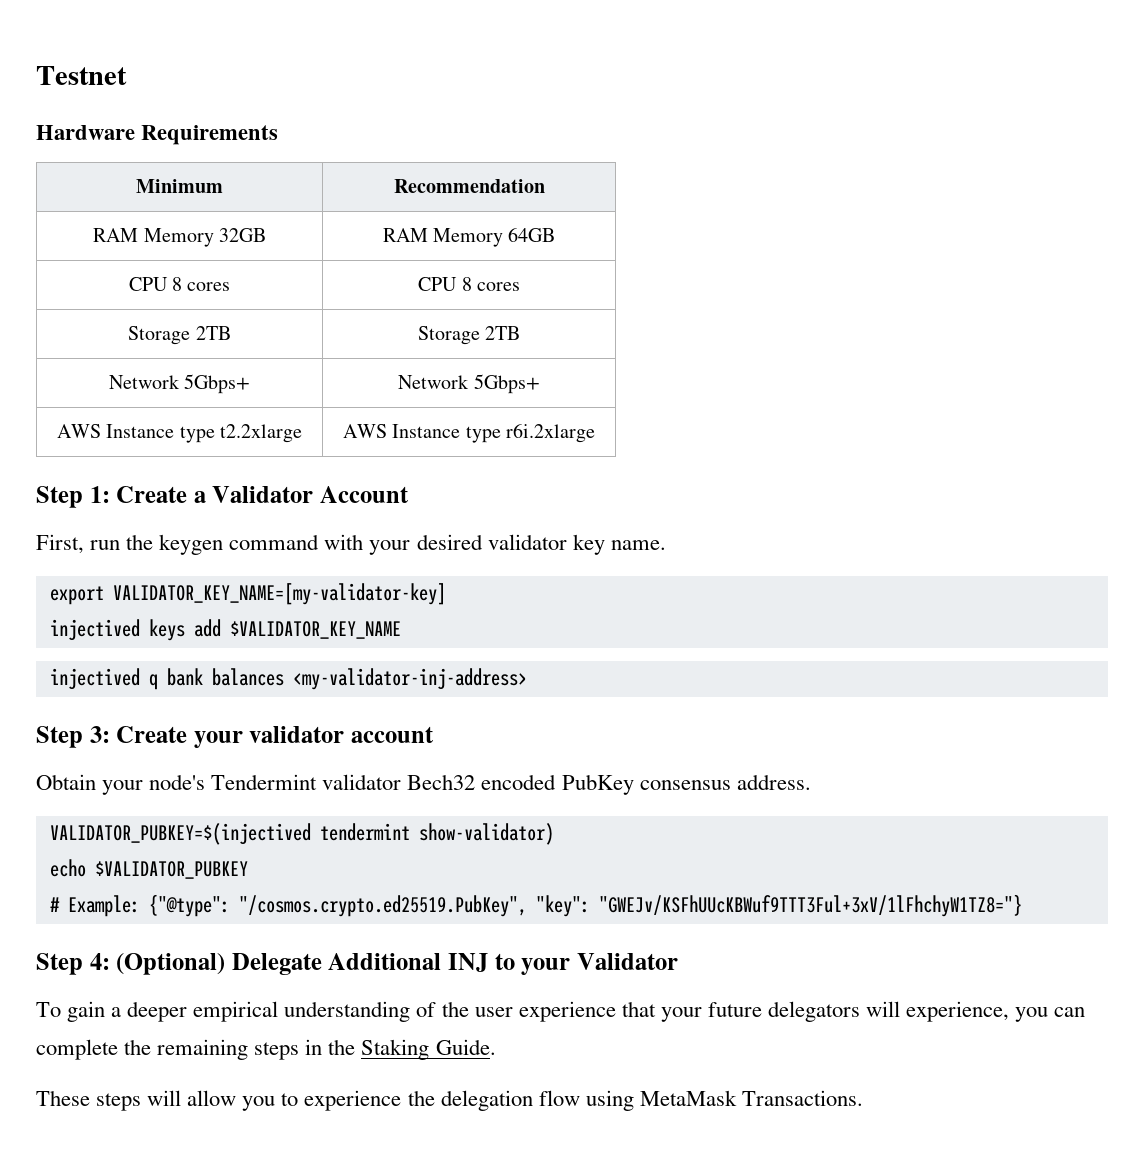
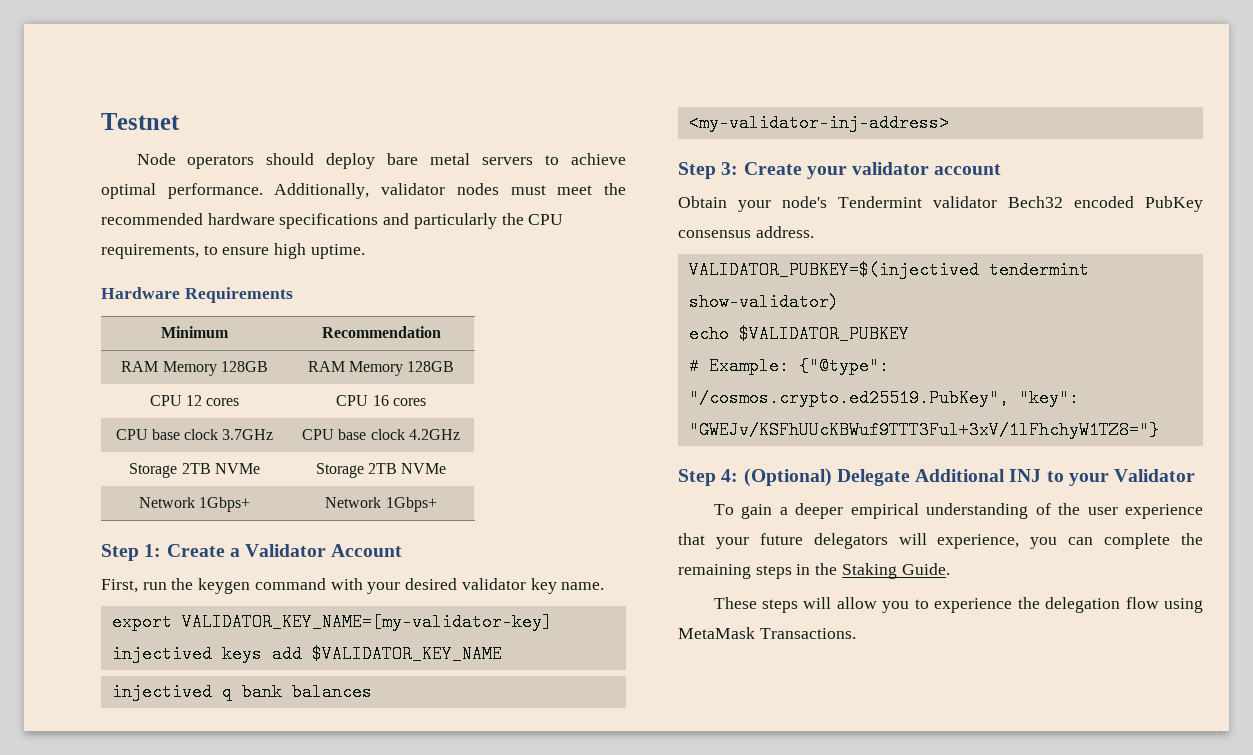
+ Node operators should deploy bare metal servers to achieve optimal performance. Additionally, validator nodes must meet the recommended hardware specifications and particularly the CPU requirements, to ensure high uptime.
- RAM Memory 32GB | RAM Memory 64GB
- CPU 8 cores | CPU 8 cores
- Storage 2TB | Storage 2TB
- Network 5Gbps+ | Network 5Gbps+
- AWS Instance type t2.2xlarge | AWS Instance type r6i.2xlarge
+ RAM Memory 128GB | RAM Memory 128GB
+ CPU 12 cores | CPU 16 cores
+ CPU base clock 3.7GHz | CPU base clock 4.2GHz
+ Storage 2TB NVMe | Storage 2TB NVMe
+ Network 1Gbps+ | Network 1Gbps+

